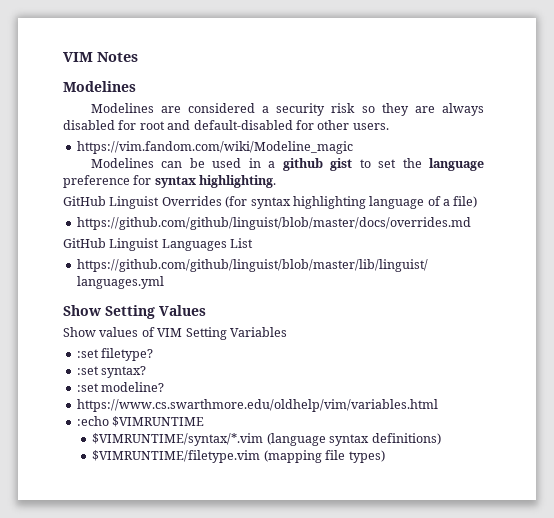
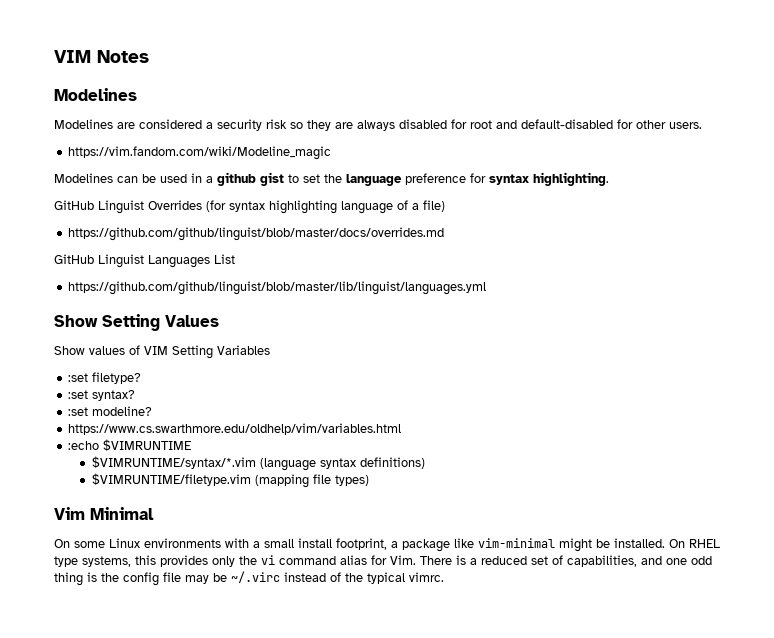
+ Vim Minimal
+ On some Linux environments with a small install footprint, a package like vim-minimal might be installed. On RHEL type systems, this provides only the vi command alias for Vim. There is a reduced set of capabilities, and one odd thing is the config file may be ~/.virc instead of the typical vimrc.

